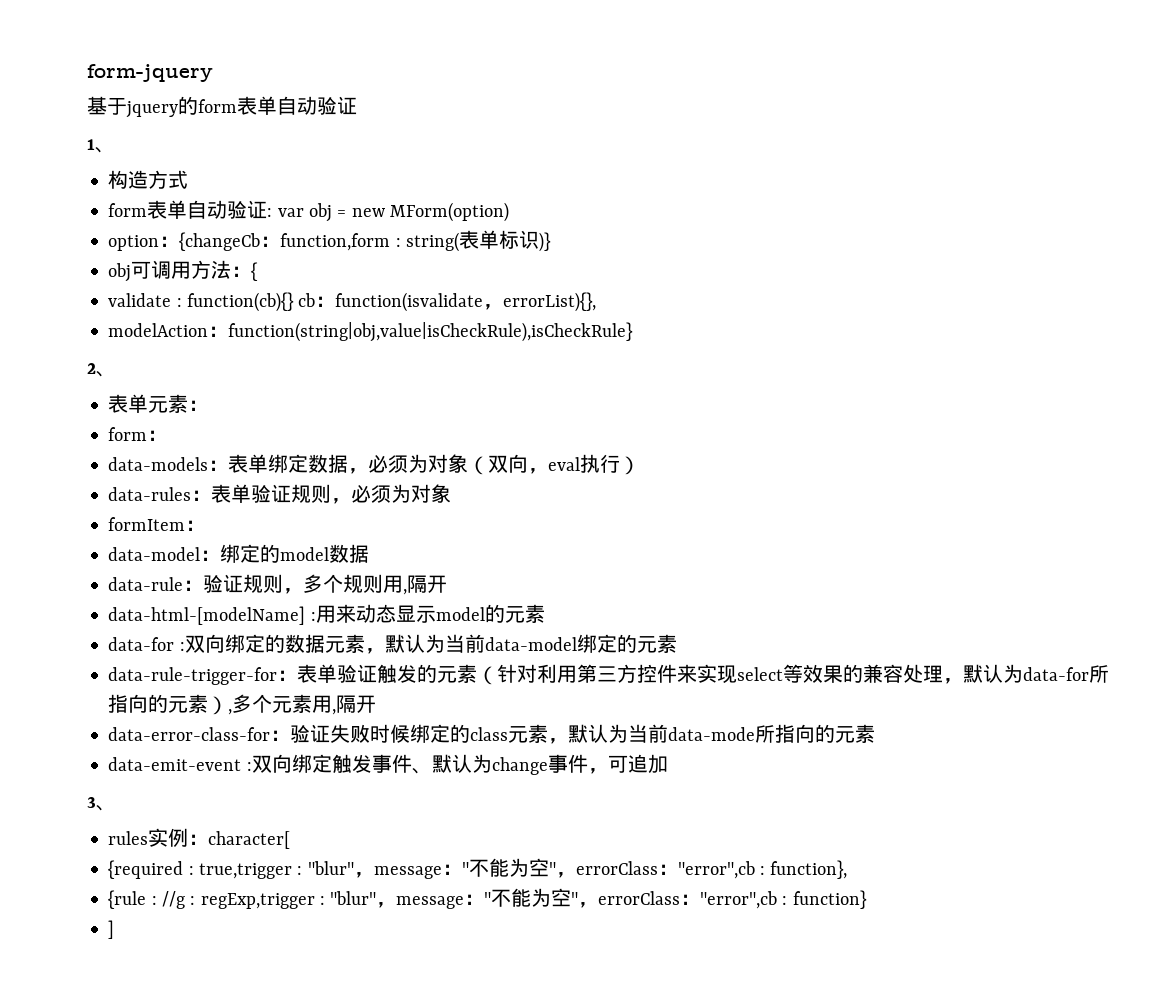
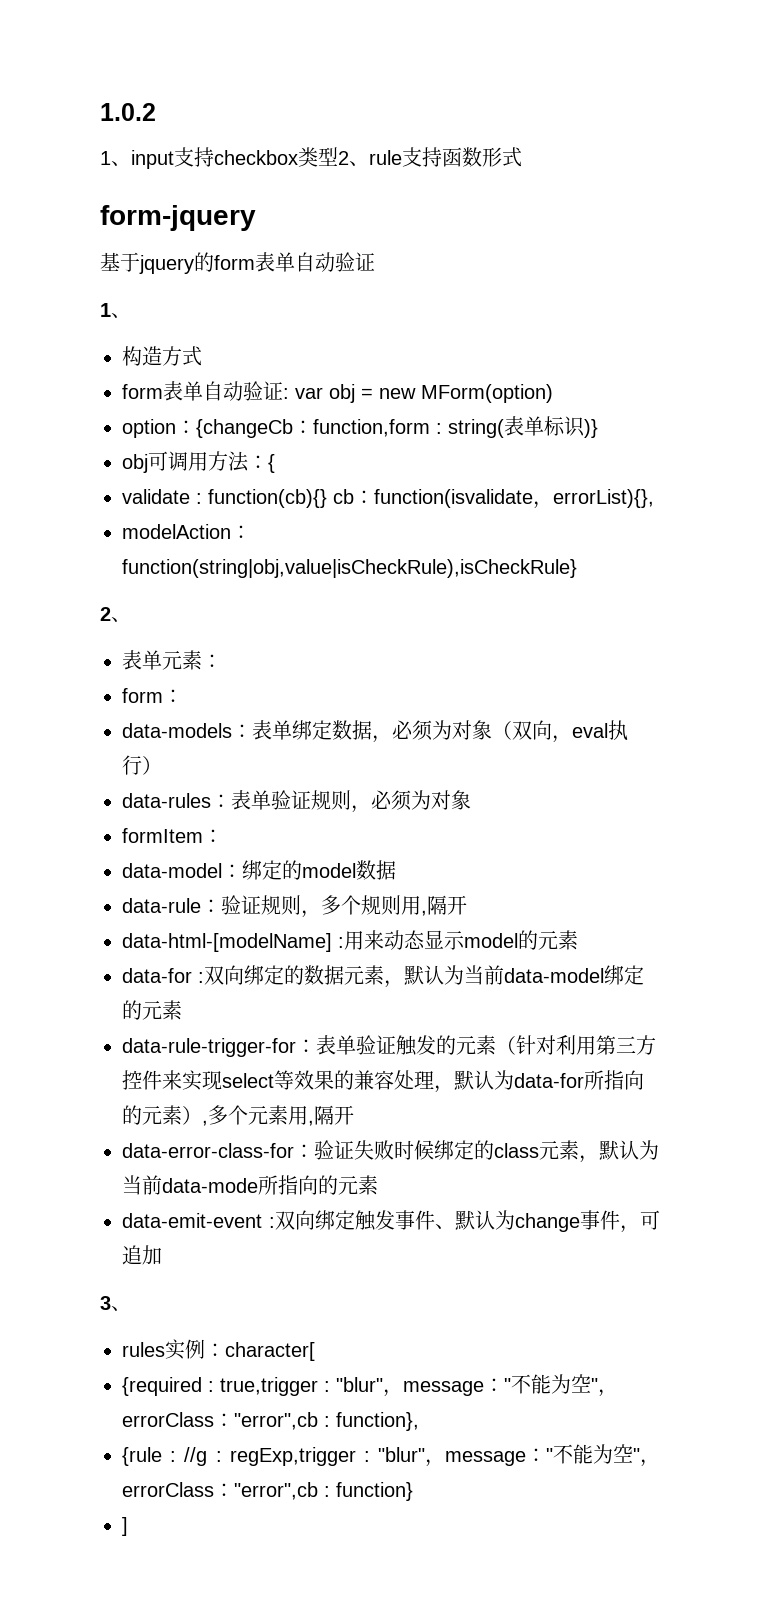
+ 1.0.2
+ 1、input支持checkbox类型2、rule支持函数形式

